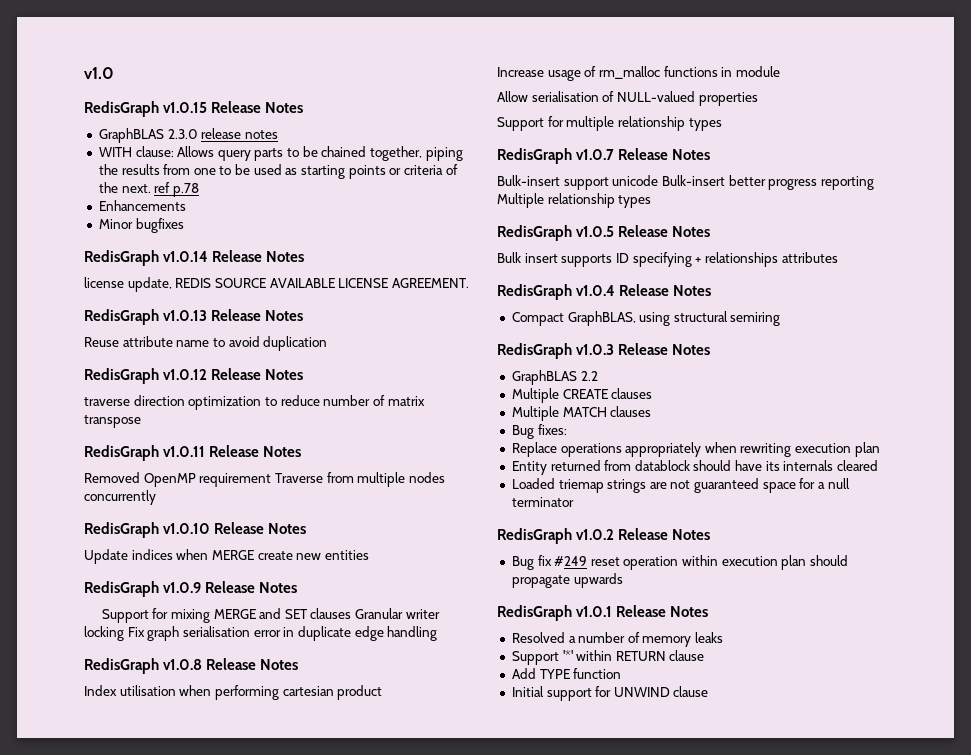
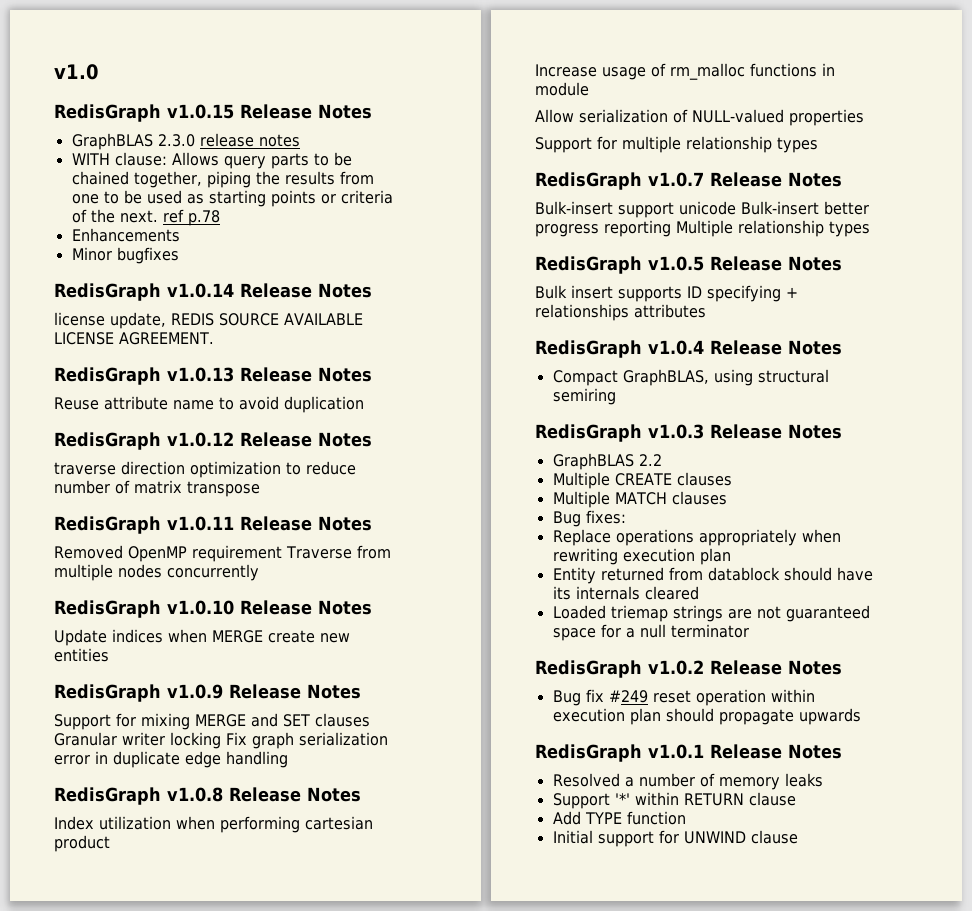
- Support for mixing MERGE and SET clauses Granular writer locking Fix graph serialisation error in duplicate edge handling
+ Support for mixing MERGE and SET clauses Granular writer locking Fix graph serialization error in duplicate edge handling
- Index utilisation when performing cartesian product
+ Index utilization when performing cartesian product
- Allow serialisation of NULL-valued properties
+ Allow serialization of NULL-valued properties

